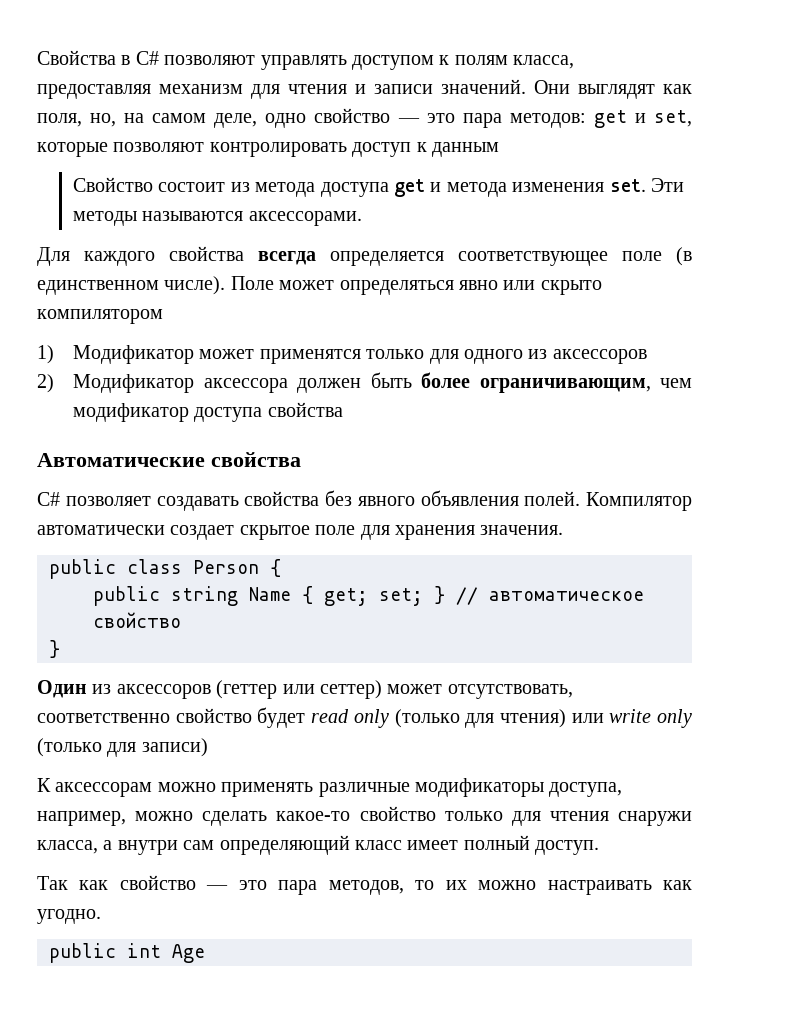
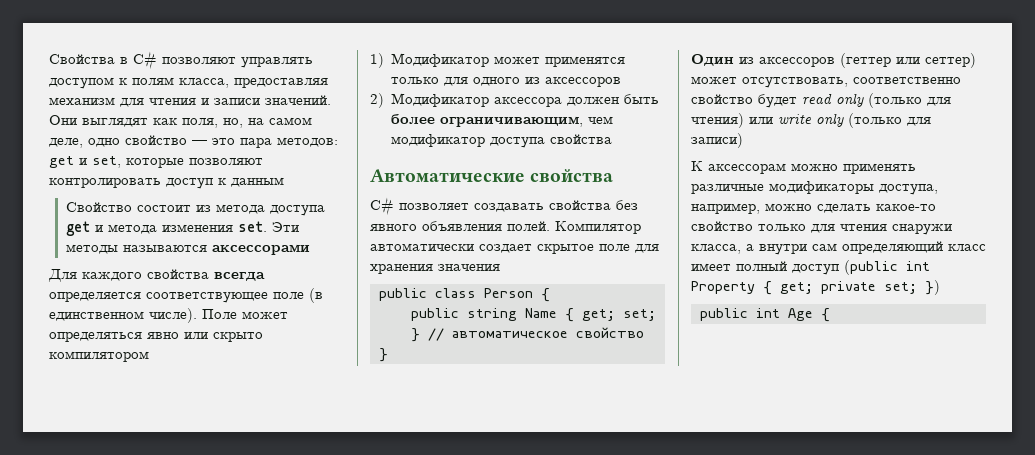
- Эти методы называются аксессорами.
+ Эти методы называются аксессорами
- Компилятор автоматически создает скрытое поле для хранения значения.
+ Компилятор автоматически создает скрытое поле для хранения значения
- К аксессорам можно применять различные модификаторы доступа, например, можно сделать какое-то свойство только для чтения снаружи класса, а внутри сам определяющий класс имеет полный доступ.
- Так как свойство — это пара методов, то их можно настраивать как угодно.
+ К аксессорам можно применять различные модификаторы доступа, например, можно сделать какое-то свойство только для чтения снаружи класса, а внутри сам определяющий класс имеет полный доступ (public int Property { get; private set; })
- public int Age
+ public int Age {

